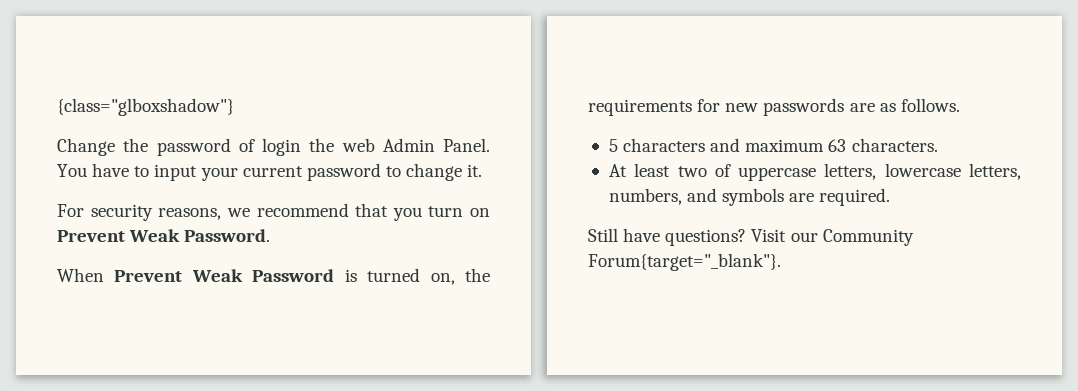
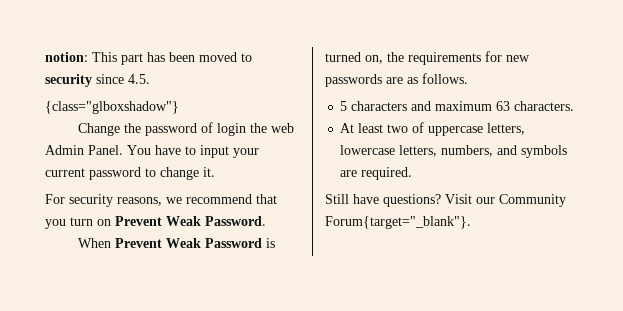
+ notion: This part has been moved to security since 4.5.

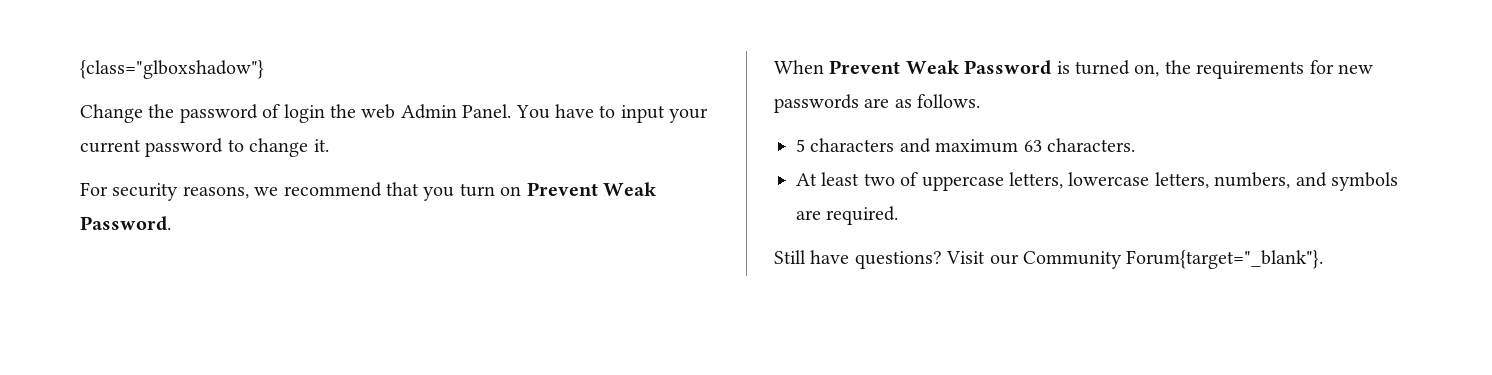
- notion: This part has been moved to security since 4.5.

